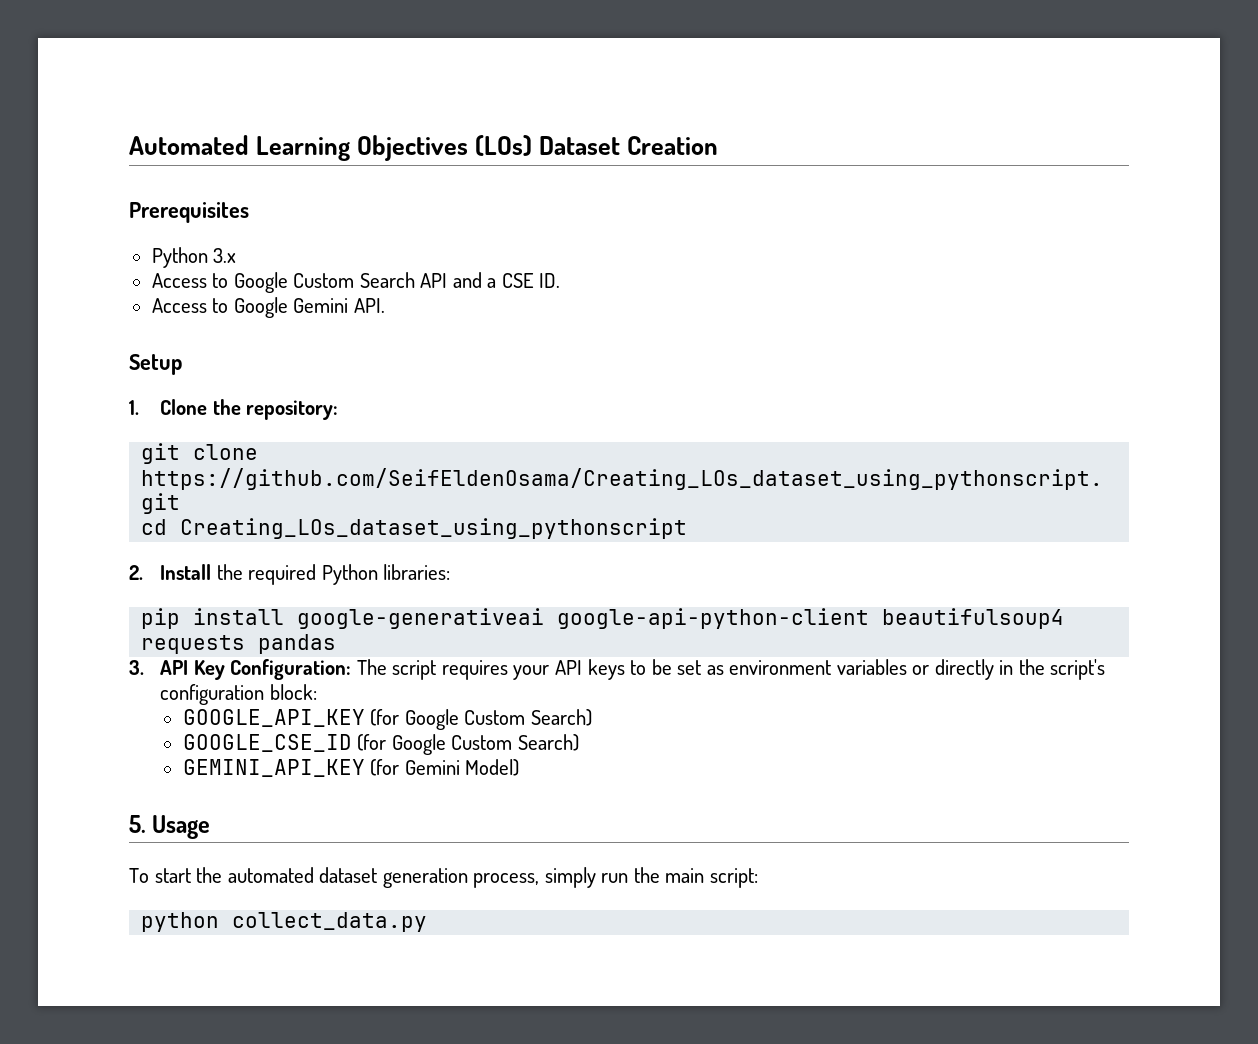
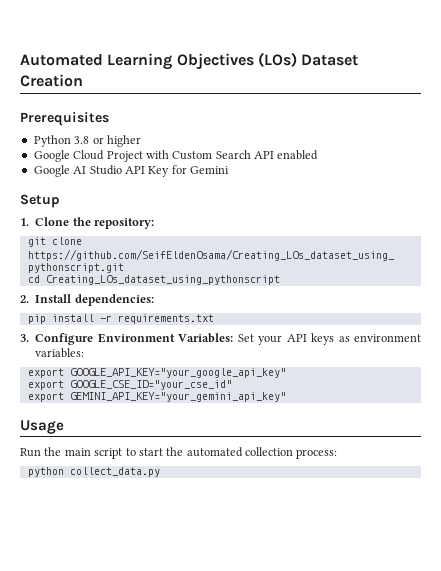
- Python 3.x
- Access to Google Custom Search API and a CSE ID.
- Access to Google Gemini API.
+ Python 3.8 or higher
+ Google Cloud Project with Custom Search API enabled
+ Google AI Studio API Key for Gemini
- 2. Install the required Python libraries:
- pip install google-generativeai google-api-python-client beautifulsoup4 requests pandas
- 3. API Key Configuration: The script requires your API keys to be set as environment variables or directly in the script's configuration block:
- GOOGLE_API_KEY (for Google Custom Search)
- GOOGLE_CSE_ID (for Google Custom Search)
- GEMINI_API_KEY (for Gemini Model)
- 5. Usage
- To start the automated dataset generation process, simply run the main script:
+ 2. Install dependencies:
+ pip install -r requirements.txt
+ 3. Configure Environment Variables: Set your API keys as environment variables:
+ export GOOGLE_API_KEY="your_google_api_key"
+ export GOOGLE_CSE_ID="your_cse_id"
+ export GEMINI_API_KEY="your_gemini_api_key"
+ Usage
+ Run the main script to start the automated collection process:

